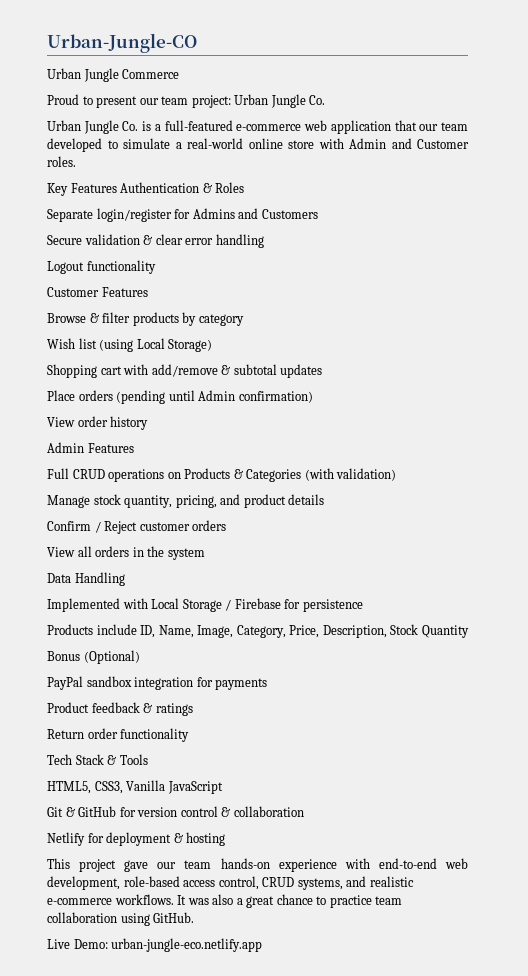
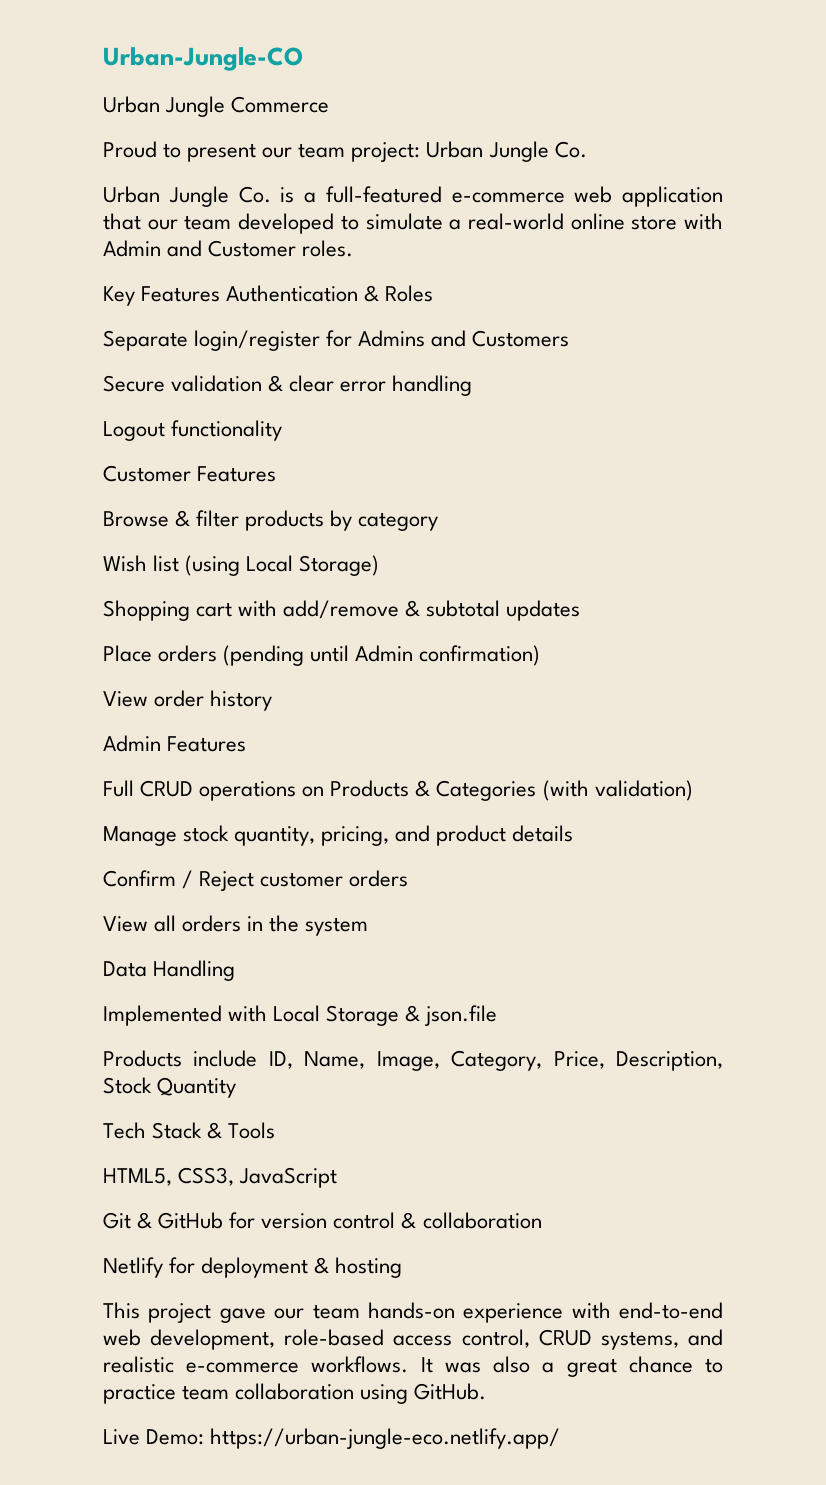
- Implemented with Local Storage / Firebase for persistence
+ Implemented with Local Storage & json.file
- Bonus (Optional)
- PayPal sandbox integration for payments
- Product feedback & ratings
- Return order functionality
- HTML5, CSS3, Vanilla JavaScript
+ HTML5, CSS3, JavaScript
- Live Demo: urban-jungle-eco.netlify.app
+ Live Demo: https://urban-jungle-eco.netlify.app/

